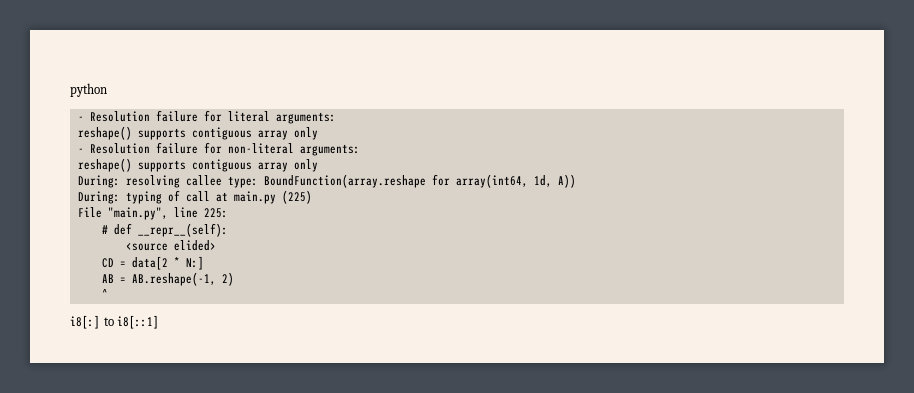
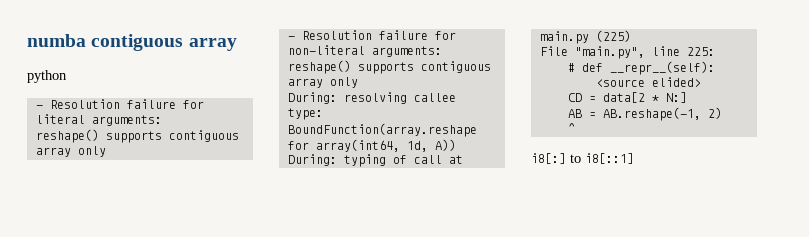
+ numba contiguous array

